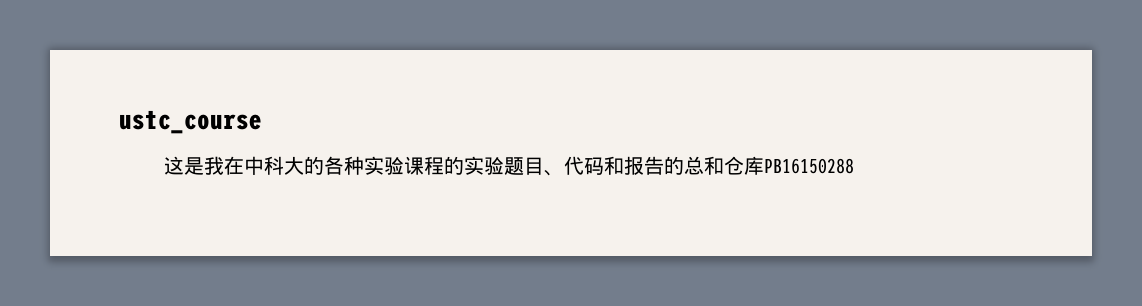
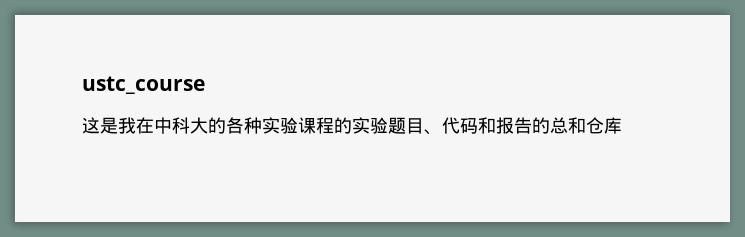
- 这是我在中科大的各种实验课程的实验题目、代码和报告的总和仓库PB16150288
+ 这是我在中科大的各种实验课程的实验题目、代码和报告的总和仓库

